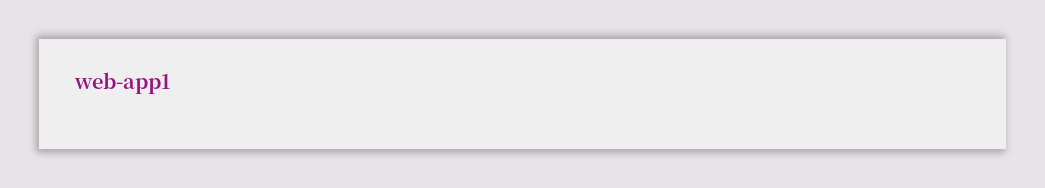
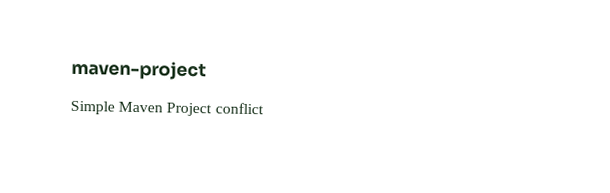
- web-app1
+ maven-project
+ Simple Maven Project conflict

